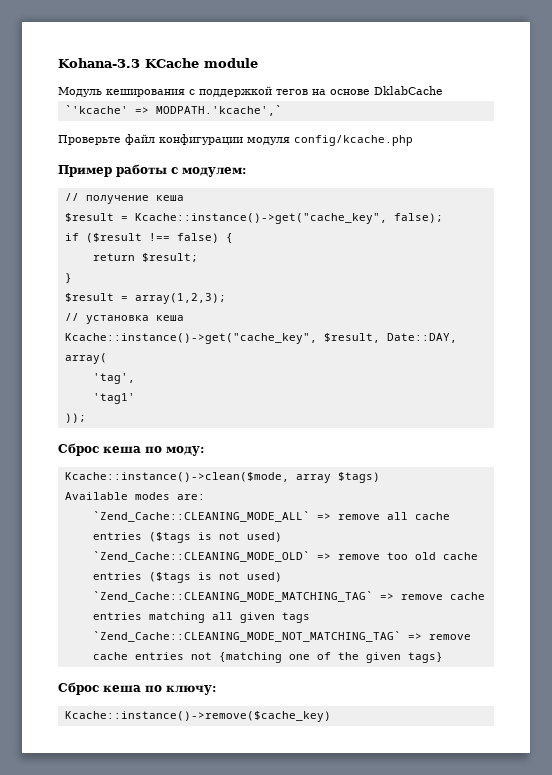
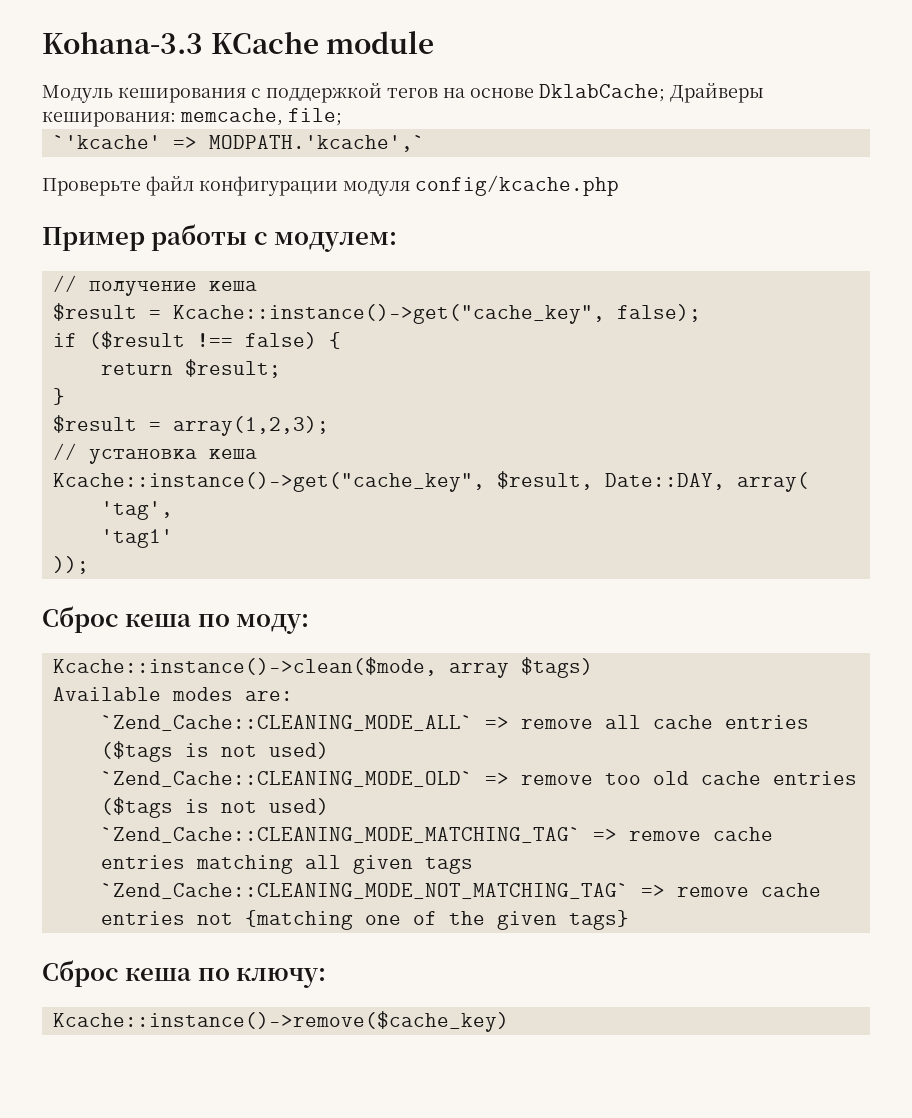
- Модуль кеширования с поддержкой тегов на основе DklabCache
+ Модуль кеширования с поддержкой тегов на основе DklabCache; Драйверы кеширования: memcache, file;

